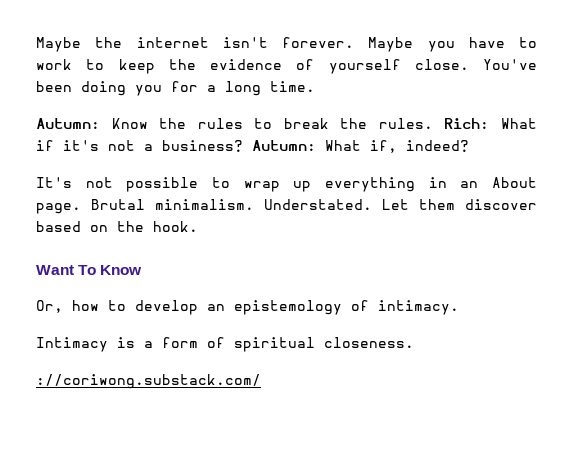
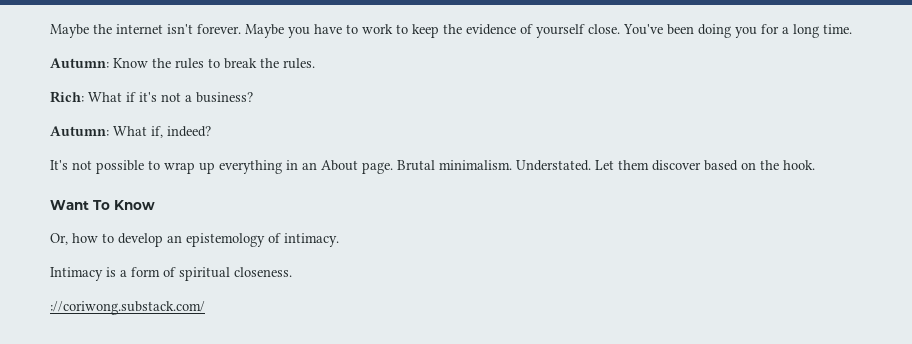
- Autumn: Know the rules to break the rules. Rich: What if it's not a business? Autumn: What if, indeed?
+ Autumn: Know the rules to break the rules.
+ Rich: What if it's not a business?
+ Autumn: What if, indeed?

